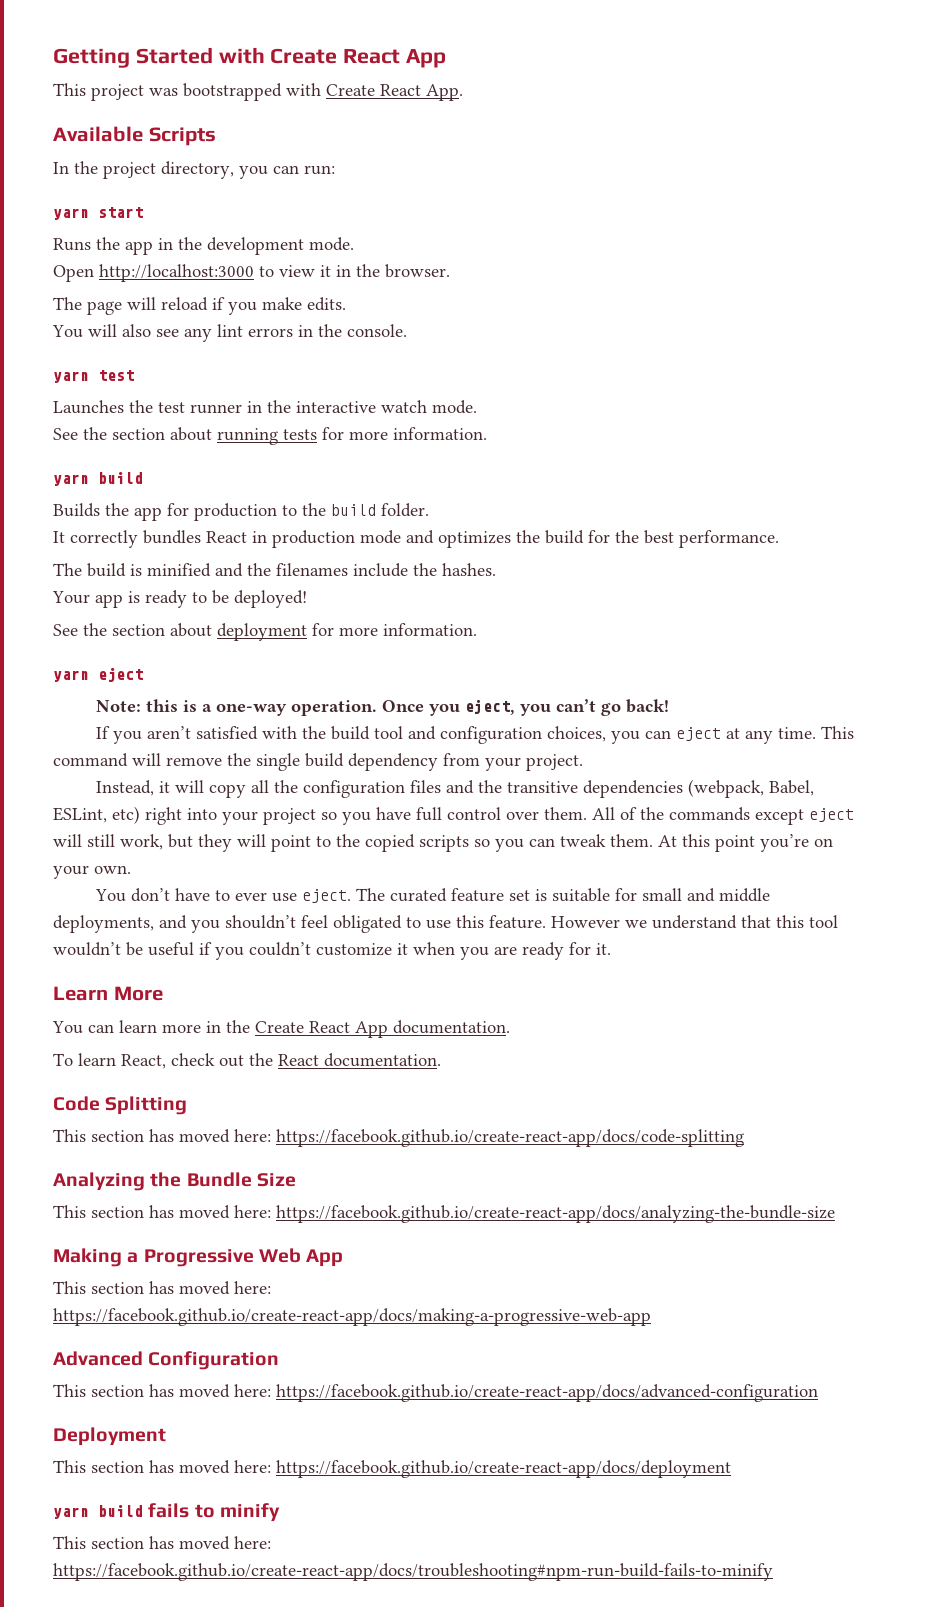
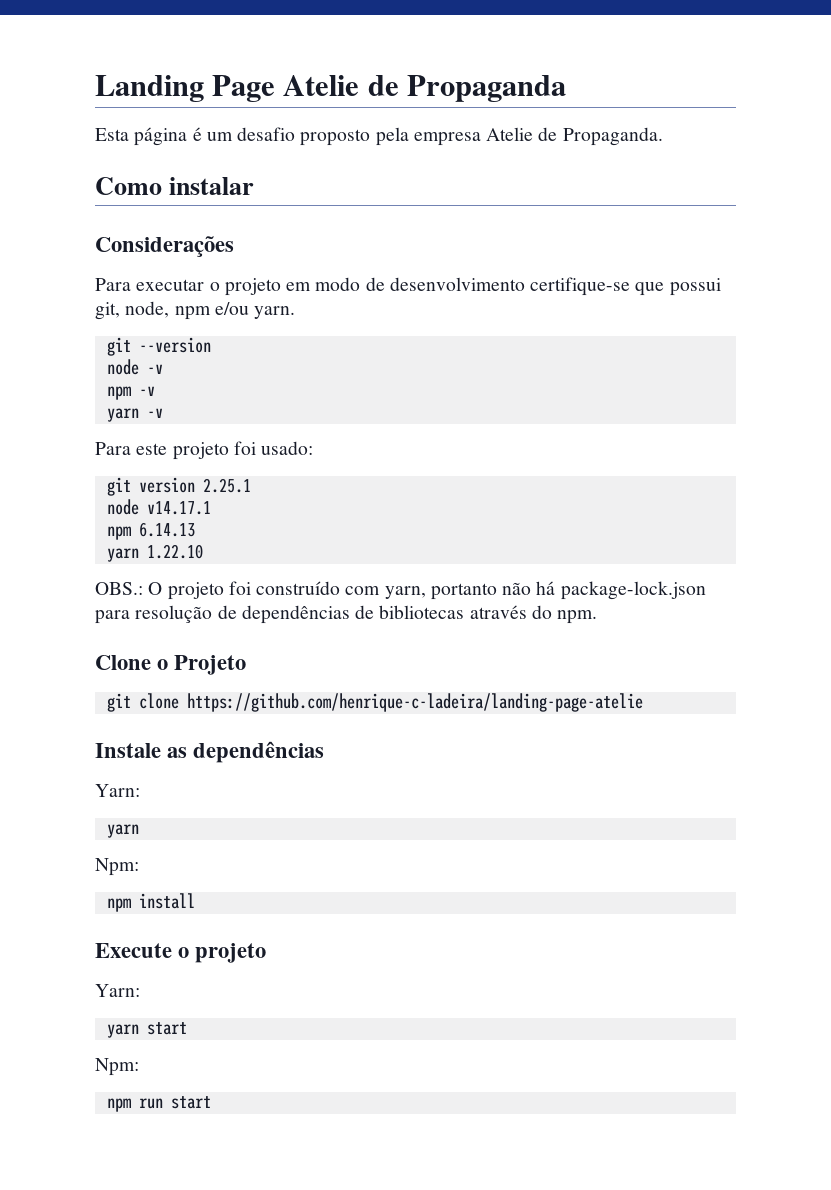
- Getting Started with Create React App
- This project was bootstrapped with Create React App.
- Available Scripts
- In the project directory, you can run:
+ Landing Page Atelie de Propaganda
+ Esta página é um desafio proposto pela empresa Atelie de Propaganda.
+ Como instalar
+ Considerações
+ Para executar o projeto em modo de desenvolvimento certifique-se que possui git, node, npm e/ou yarn.
+ git --version
+ node -v
+ npm -v
+ yarn -v
+ Para este projeto foi usado:
+ git version 2.25.1
+ node v14.17.1
+ npm 6.14.13
+ yarn 1.22.10
+ OBS.: O projeto foi construído com yarn, portanto não há package-lock.json para resolução de dependências de bibliotecas através do npm.
+ Clone o Projeto
+ git clone https://github.com/henrique-c-ladeira/landing-page-atelie
+ Instale as dependências
+ Yarn:
+ yarn
+ Npm:
+ npm install
+ Execute o projeto
+ Yarn:
  yarn start
- Runs the app in the development mode.
- Open http://localhost:3000 to view it in the browser.
- The page will reload if you make edits.
- You will also see any lint errors in the console.
- yarn test
- Launches the test runner in the interactive watch mode.
- See the section about running tests for more information.
- yarn build
- Builds the app for production to the build folder.
- It correctly bundles React in production mode and optimizes the build for the best performance.
- The build is minified and the filenames include the hashes.
- Your app is ready to be deployed!
- See the section about deployment for more information.
- yarn eject
- Note: this is a one-way operation. Once you eject, you can’t go back!
- If you aren’t satisfied with the build tool and configuration choices, you can eject at any time. This command will remove the single build dependency from your project.
- Instead, it will copy all the configuration files and the transitive dependencies (webpack, Babel, ESLint, etc) right into your project so you have full control over them. All of the commands except eject will still work, but they will point to the copied scripts so you can tweak them. At this point you’re on your own.
- You don’t have to ever use eject. The curated feature set is suitable for small and middle deployments, and you shouldn’t feel obligated to use this feature. However we understand that this tool wouldn’t be useful if you couldn’t customize it when you are ready for it.
- Learn More
- You can learn more in the Create React App documentation.
- To learn React, check out the React documentation.
- Code Splitting
- This section has moved here: https://facebook.github.io/create-react-app/docs/code-splitting
- Analyzing the Bundle Size
- This section has moved here: https://facebook.github.io/create-react-app/docs/analyzing-the-bundle-size
- Making a Progressive Web App
- This section has moved here: https://facebook.github.io/create-react-app/docs/making-a-progressive-web-app
- Advanced Configuration
- This section has moved here: https://facebook.github.io/create-react-app/docs/advanced-configuration
- Deployment
- This section has moved here: https://facebook.github.io/create-react-app/docs/deployment
- yarn build fails to minify
- This section has moved here: https://facebook.github.io/create-react-app/docs/troubleshooting#npm-run-build-fails-to-minify
+ Npm:
+ npm run start

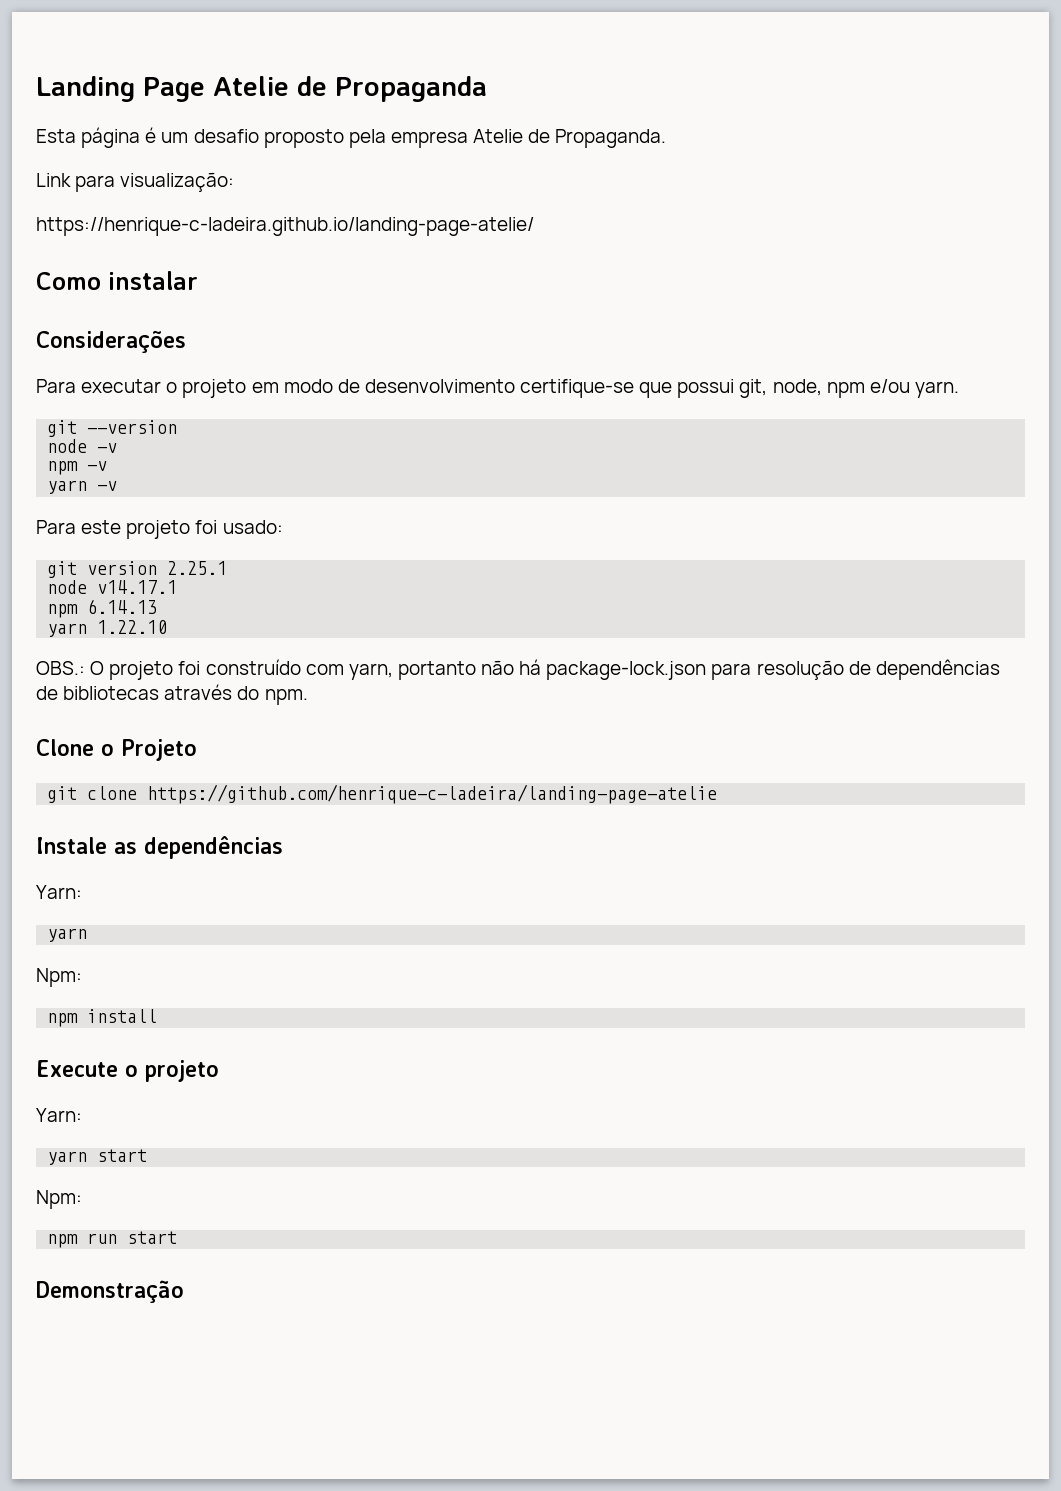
+ Link para visualização:
+ https://henrique-c-ladeira.github.io/landing-page-atelie/
+ Demonstração

